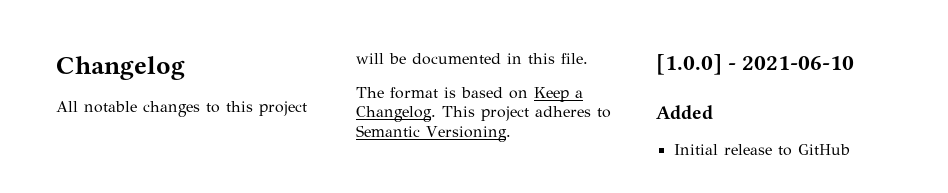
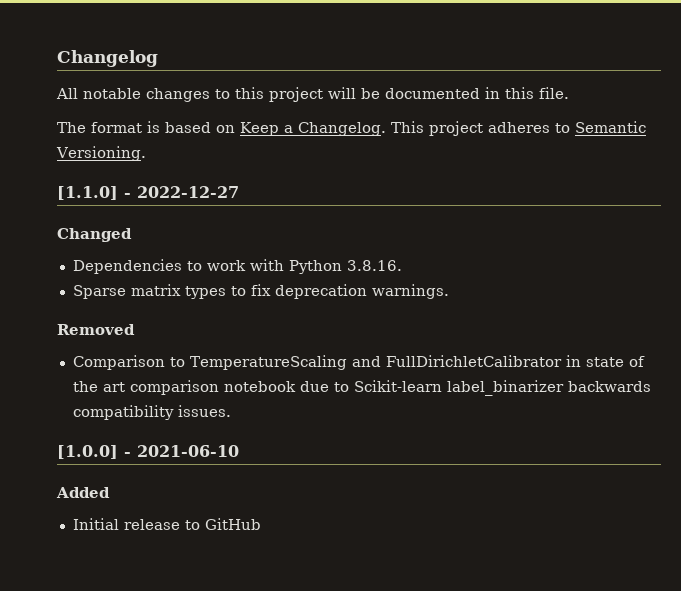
+ [1.1.0] - 2022-12-27
+ Changed
+ Dependencies to work with Python 3.8.16.
+ Sparse matrix types to fix deprecation warnings.
+ Removed
+ Comparison to TemperatureScaling and FullDirichletCalibrator in state of the art comparison notebook due to Scikit-learn label_binarizer backwards compatibility issues.

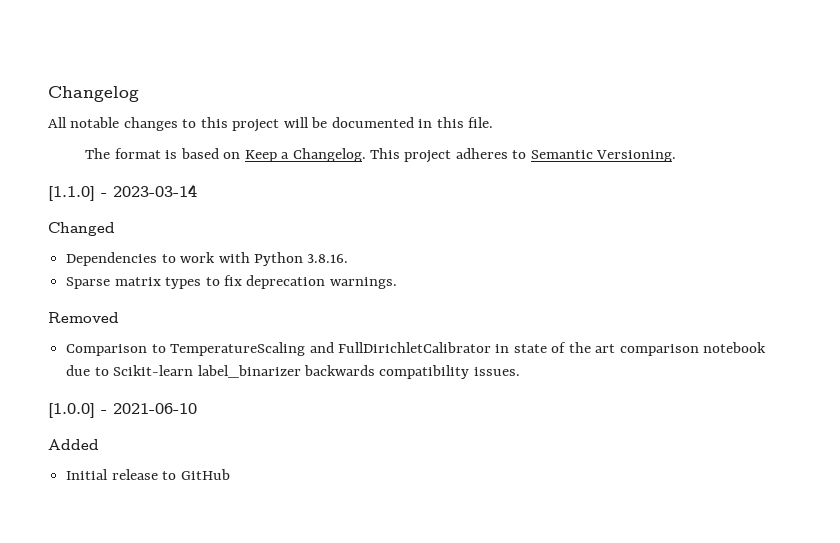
- [1.1.0] - 2022-12-27
+ [1.1.0] - 2023-03-14

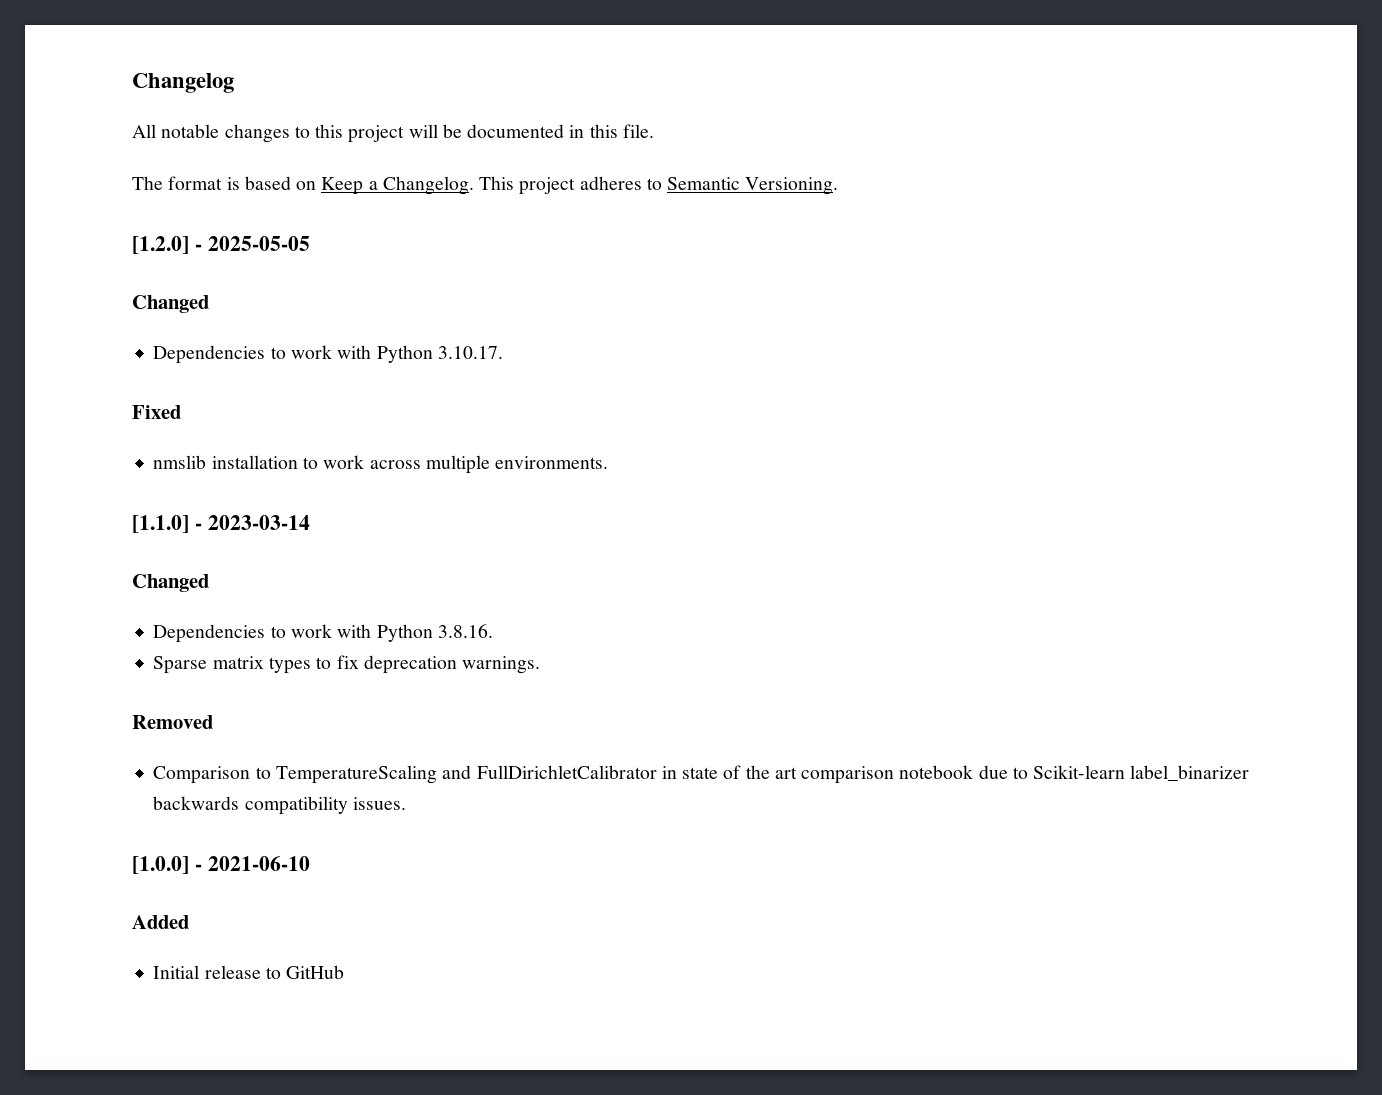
+ [1.2.0] - 2025-05-05
+ Changed
+ Dependencies to work with Python 3.10.17.
+ Fixed
+ nmslib installation to work across multiple environments.

